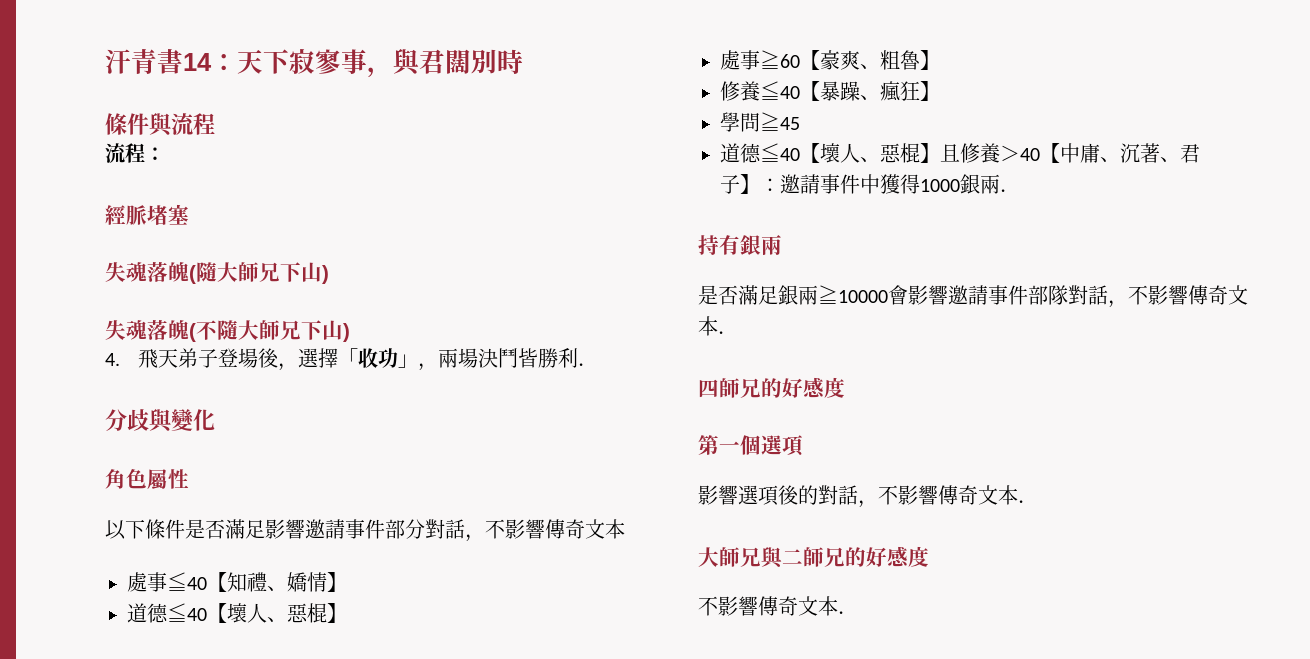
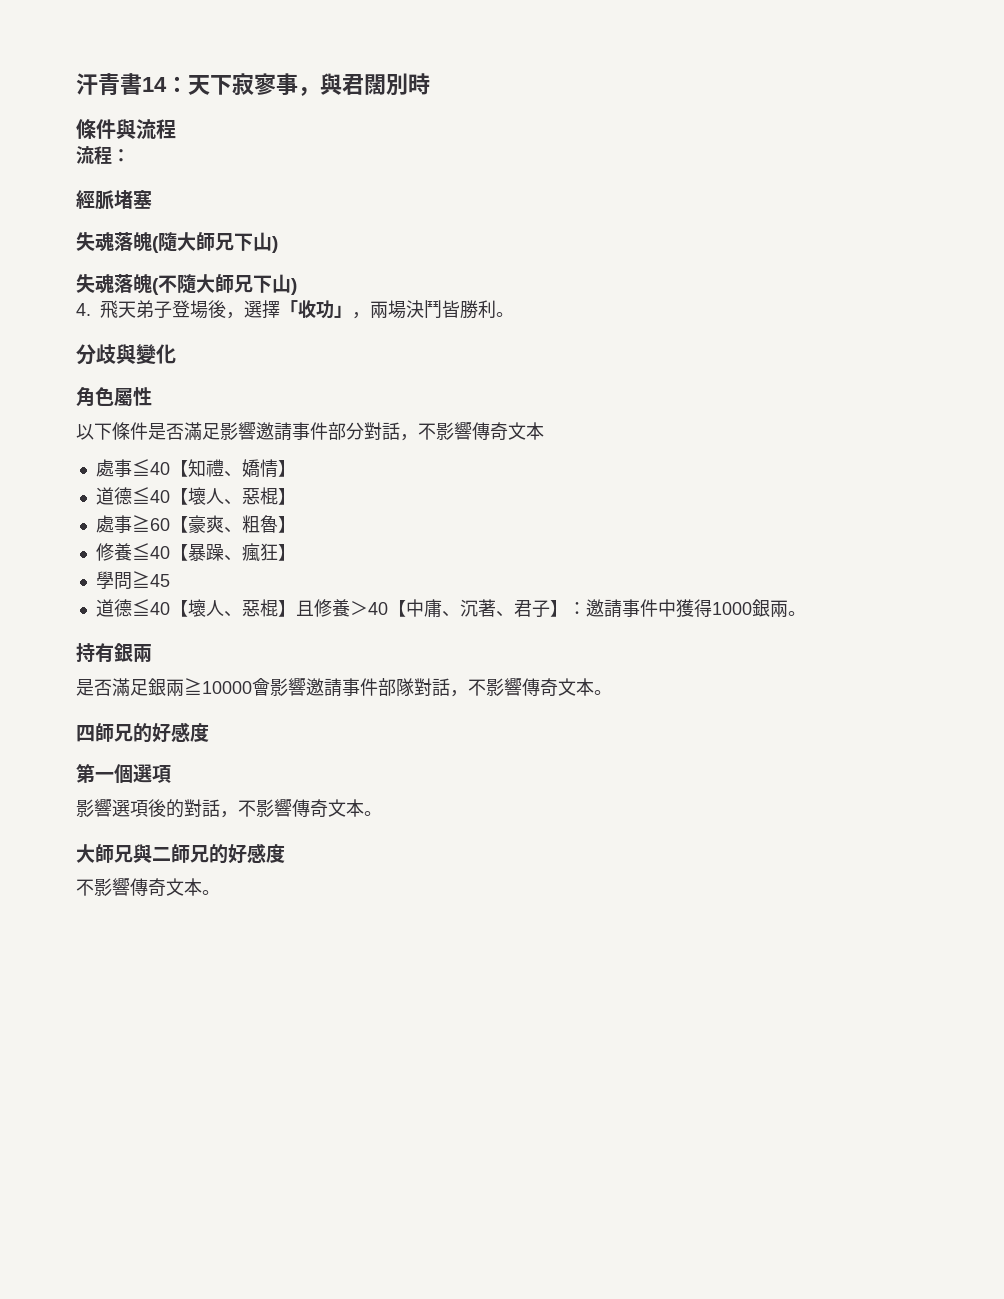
- 4.飛天弟子登場後，選擇「收功」，兩場決鬥皆勝利．
+ 4.飛天弟子登場後，選擇「收功」，兩場決鬥皆勝利。
- 道德≦40【壞人、惡棍】且修養＞40【中庸、沉著、君子】：邀請事件中獲得1000銀兩．
+ 道德≦40【壞人、惡棍】且修養＞40【中庸、沉著、君子】：邀請事件中獲得1000銀兩。
- 是否滿足銀兩≧10000會影響邀請事件部隊對話，不影響傳奇文本．
+ 是否滿足銀兩≧10000會影響邀請事件部隊對話，不影響傳奇文本。
- 影響選項後的對話，不影響傳奇文本．
+ 影響選項後的對話，不影響傳奇文本。
  大師兄與二師兄的好感度
- 不影響傳奇文本．
+ 不影響傳奇文本。

